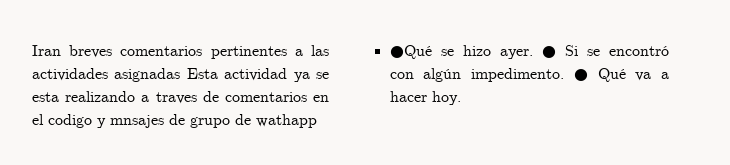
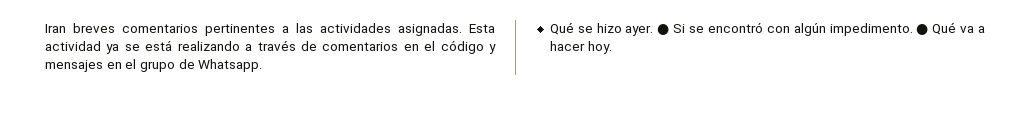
- Iran breves comentarios pertinentes a las actividades asignadas Esta actividad ya se esta realizando a traves de comentarios en el codigo y mnsajes de grupo de wathapp
- ●Qué se hizo ayer.
+ Iran breves comentarios pertinentes a las actividades asignadas. Esta actividad ya se está realizando a través de comentarios en el código y mensajes en el grupo de Whatsapp.
+ Qué se hizo ayer.

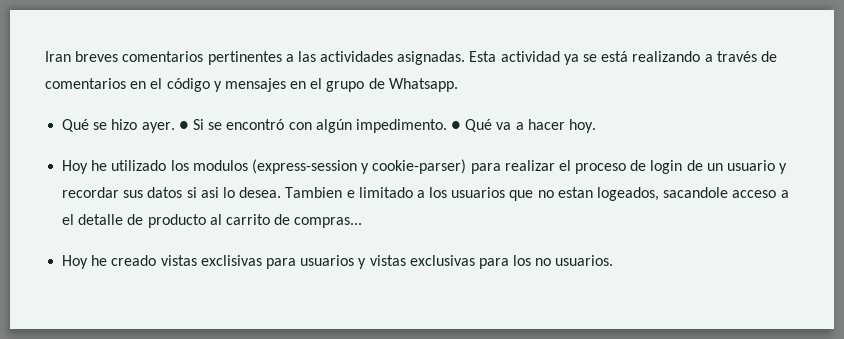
+ Hoy he utilizado los modulos (express-session y cookie-parser) para realizar el proceso de login de un usuario y recordar sus datos si asi lo desea. Tambien e limitado a los usuarios que no estan logeados, sacandole acceso a el detalle de producto al carrito de compras...
+ Hoy he creado vistas exclisivas para usuarios y vistas exclusivas para los no usuarios.

